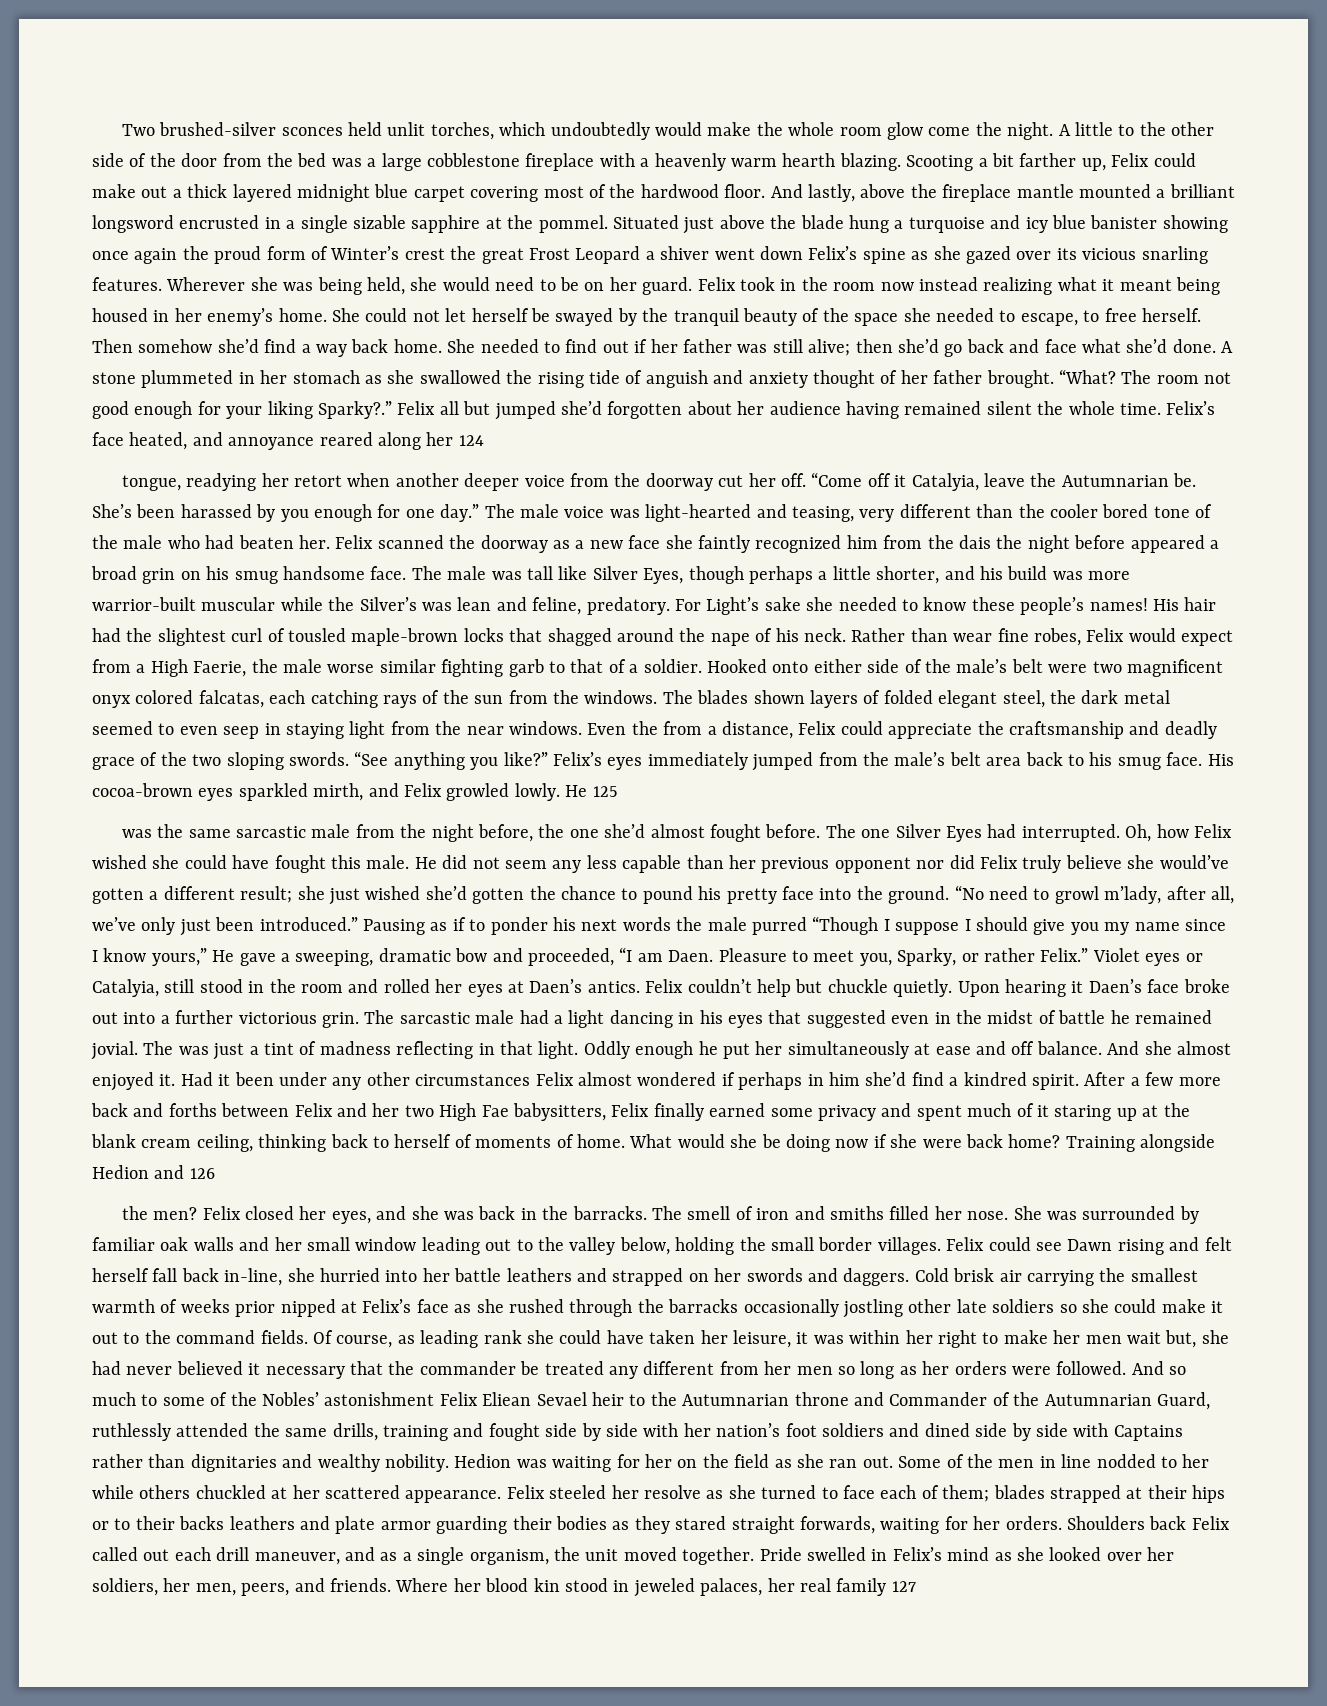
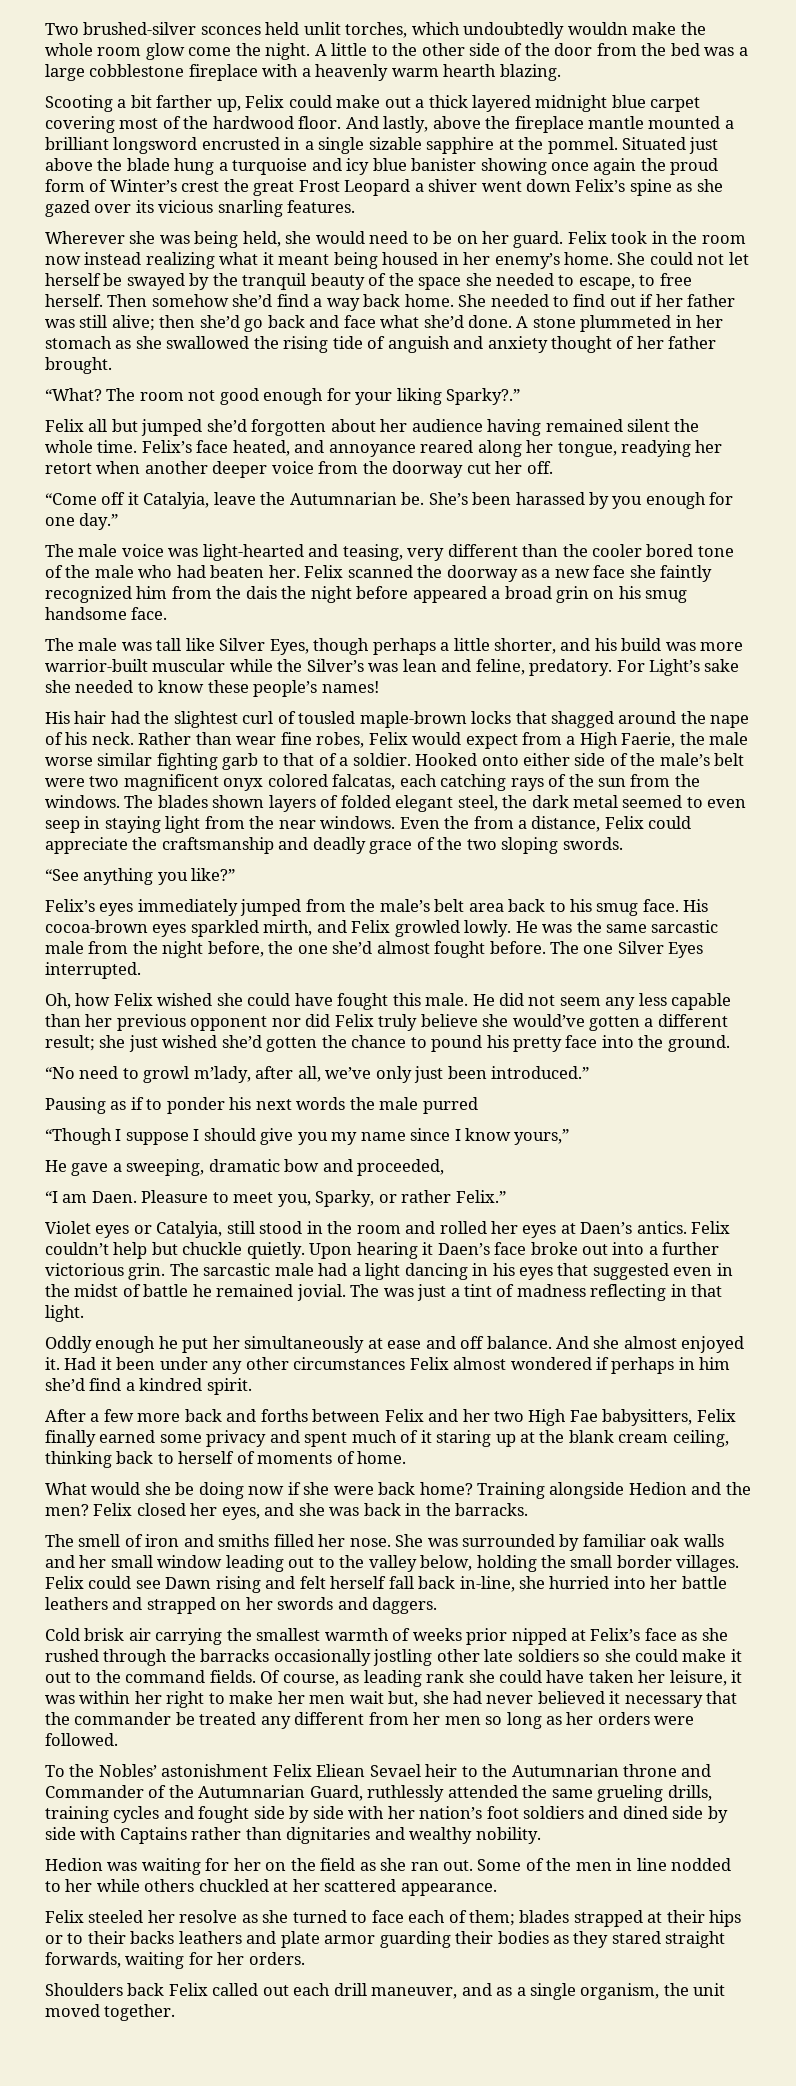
- Two brushed-silver sconces held unlit torches, which undoubtedly would make the whole room glow come the night.
+ Two brushed-silver sconces held unlit torches, which undoubtedly wouldn make the whole room glow come the night.
- A little to the other side of the door from the bed was a large cobblestone fireplace with a heavenly warm hearth blazing. Scooting a bit farther up, Felix could make out a thick layered midnight blue carpet covering most of the hardwood floor.
+ A little to the other side of the door from the bed was a large cobblestone fireplace with a heavenly warm hearth blazing.
+ Scooting a bit farther up, Felix could make out a thick layered midnight blue carpet covering most of the hardwood floor.
- Situated just above the blade hung a turquoise and icy blue banister showing once again the proud form of Winter’s crest the great Frost Leopard a shiver went down Felix’s spine as she gazed over its vicious snarling features. Wherever she was being held, she would need to be on her guard.
+ Situated just above the blade hung a turquoise and icy blue banister showing once again the proud form of Winter’s crest the great Frost Leopard a shiver went down Felix’s spine as she gazed over its vicious snarling features.
+ Wherever she was being held, she would need to be on her guard.
- A stone plummeted in her stomach as she swallowed the rising tide of anguish and anxiety thought of her father brought. “What?
+ A stone plummeted in her stomach as she swallowed the rising tide of anguish and anxiety thought of her father brought.
+ “What?
- The room not good enough for your liking Sparky?.” Felix all but jumped she’d forgotten about her audience having remained silent the whole time.
+ The room not good enough for your liking Sparky?.”
+ Felix all but jumped she’d forgotten about her audience having remained silent the whole time.
- Felix’s face heated, and annoyance reared along her 124
- tongue, readying her retort when another deeper voice from the doorway cut her off. “Come off it Catalyia, leave the Autumnarian be.
+ Felix’s face heated, and annoyance reared along her tongue, readying her retort when another deeper voice from the doorway cut her off.
+ “Come off it Catalyia, leave the Autumnarian be.
- She’s been harassed by you enough for one day.” The male voice was light-hearted and teasing, very different than the cooler bored tone of the male who had beaten her.
+ She’s been harassed by you enough for one day.”
+ The male voice was light-hearted and teasing, very different than the cooler bored tone of the male who had beaten her.
- Felix scanned the doorway as a new face she faintly recognized him from the dais the night before appeared a broad grin on his smug handsome face. The male was tall like Silver Eyes, though perhaps a little shorter, and his build was more warrior-built muscular while the Silver’s was lean and feline, predatory.
+ Felix scanned the doorway as a new face she faintly recognized him from the dais the night before appeared a broad grin on his smug handsome face.
+ The male was tall like Silver Eyes, though perhaps a little shorter, and his build was more warrior-built muscular while the Silver’s was lean and feline, predatory.
- For Light’s sake she needed to know these people’s names! His hair had the slightest curl of tousled maple-brown locks that shagged around the nape of his neck.
+ For Light’s sake she needed to know these people’s names!
+ His hair had the slightest curl of tousled maple-brown locks that shagged around the nape of his neck.
- Even the from a distance, Felix could appreciate the craftsmanship and deadly grace of the two sloping swords. “See anything you like?” Felix’s eyes immediately jumped from the male’s belt area back to his smug face.
+ Even the from a distance, Felix could appreciate the craftsmanship and deadly grace of the two sloping swords.
+ “See anything you like?”
+ Felix’s eyes immediately jumped from the male’s belt area back to his smug face.
- He 125
- was the same sarcastic male from the night before, the one she’d almost fought before.
+ He was the same sarcastic male from the night before, the one she’d almost fought before.
- The one Silver Eyes had interrupted. Oh, how Felix wished she could have fought this male.
+ The one Silver Eyes interrupted.
+ Oh, how Felix wished she could have fought this male.
- she just wished she’d gotten the chance to pound his pretty face into the ground. “No need to growl m’lady, after all, we’ve only just been introduced.” Pausing as if to ponder his next words the male purred “Though I suppose I should give you my name since I know yours,” He gave a sweeping, dramatic bow and proceeded, “I am Daen.
+ she just wished she’d gotten the chance to pound his pretty face into the ground.
+ “No need to growl m’lady, after all, we’ve only just been introduced.”
+ Pausing as if to ponder his next words the male purred
+ “Though I suppose I should give you my name since I know yours,”
+ He gave a sweeping, dramatic bow and proceeded,
+ “I am Daen.
- Pleasure to meet you, Sparky, or rather Felix.” Violet eyes or Catalyia, still stood in the room and rolled her eyes at Daen’s antics.
+ Pleasure to meet you, Sparky, or rather Felix.”
+ Violet eyes or Catalyia, still stood in the room and rolled her eyes at Daen’s antics.
- The was just a tint of madness reflecting in that light. Oddly enough he put her simultaneously at ease and off balance.
+ The was just a tint of madness reflecting in that light.
+ Oddly enough he put her simultaneously at ease and off balance.
- Had it been under any other circumstances Felix almost wondered if perhaps in him she’d find a kindred spirit. After a few more back and forths between Felix and her two High Fae babysitters, Felix finally earned some privacy and spent much of it staring up at the blank cream ceiling, thinking back to herself of moments of home. What would she be doing now if she were back home?
+ Had it been under any other circumstances Felix almost wondered if perhaps in him she’d find a kindred spirit.
+ After a few more back and forths between Felix and her two High Fae babysitters, Felix finally earned some privacy and spent much of it staring up at the blank cream ceiling, thinking back to herself of moments of home.
+ What would she be doing now if she were back home?
- Training alongside Hedion and 126
- the men?
+ Training alongside Hedion and the men?
- Felix closed her eyes, and she was back in the barracks. The smell of iron and smiths filled her nose.
+ Felix closed her eyes, and she was back in the barracks.
+ The smell of iron and smiths filled her nose.
- Felix could see Dawn rising and felt herself fall back in-line, she hurried into her battle leathers and strapped on her swords and daggers. Cold brisk air carrying the smallest warmth of weeks prior nipped at Felix’s face as she rushed through the barracks occasionally jostling other late soldiers so she could make it out to the command fields.
+ Felix could see Dawn rising and felt herself fall back in-line, she hurried into her battle leathers and strapped on her swords and daggers.
+ Cold brisk air carrying the smallest warmth of weeks prior nipped at Felix’s face as she rushed through the barracks occasionally jostling other late soldiers so she could make it out to the command fields.
- Of course, as leading rank she could have taken her leisure, it was within her right to make her men wait but, she had never believed it necessary that the commander be treated any different from her men so long as her orders were followed. And so much to some of the Nobles’ astonishment Felix Eliean Sevael heir to the Autumnarian throne and Commander of the Autumnarian Guard, ruthlessly attended the same drills, training and fought side by side with her nation’s foot soldiers and dined side by side with Captains rather than dignitaries and wealthy nobility. Hedion was waiting for her on the field as she ran out.
+ Of course, as leading rank she could have taken her leisure, it was within her right to make her men wait but, she had never believed it necessary that the commander be treated any different from her men so long as her orders were followed.
+ To the Nobles’ astonishment Felix Eliean Sevael heir to the Autumnarian throne and Commander of the Autumnarian Guard, ruthlessly attended the same grueling drills, training cycles and fought side by side with her nation’s foot soldiers and dined side by side with Captains rather than dignitaries and wealthy nobility.
+ Hedion was waiting for her on the field as she ran out.
- Some of the men in line nodded to her while others chuckled at her scattered appearance. Felix steeled her resolve as she turned to face each of them;
+ Some of the men in line nodded to her while others chuckled at her scattered appearance.
+ Felix steeled her resolve as she turned to face each of them;
- blades strapped at their hips or to their backs leathers and plate armor guarding their bodies as they stared straight forwards, waiting for her orders. Shoulders back Felix called out each drill maneuver, and as a single organism, the unit moved together. Pride swelled in Felix’s mind as she looked over her soldiers, her men, peers, and friends. Where her blood kin stood in jeweled palaces, her real family 127
+ blades strapped at their hips or to their backs leathers and plate armor guarding their bodies as they stared straight forwards, waiting for her orders.
+ Shoulders back Felix called out each drill maneuver, and as a single organism, the unit moved together.

